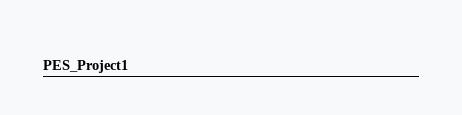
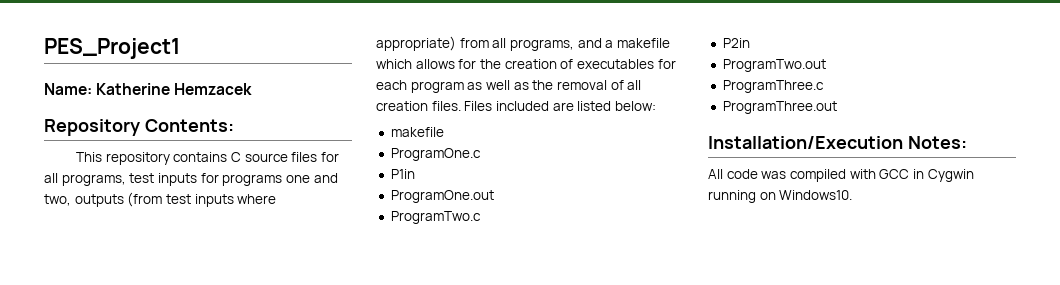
+ Name: Katherine Hemzacek
+ Repository Contents:
+ This repository contains C source files for all programs, test inputs for programs one and two, outputs (from test inputs where appropriate) from all programs, and a makefile which allows for the creation of executables for each program as well as the removal of all creation files. Files included are listed below:
+ makefile
+ ProgramOne.c
+ P1in
+ ProgramOne.out
+ ProgramTwo.c
+ P2in
+ ProgramTwo.out
+ ProgramThree.c
+ ProgramThree.out
+ Installation/Execution Notes:
+ All code was compiled with GCC in Cygwin running on Windows10.

